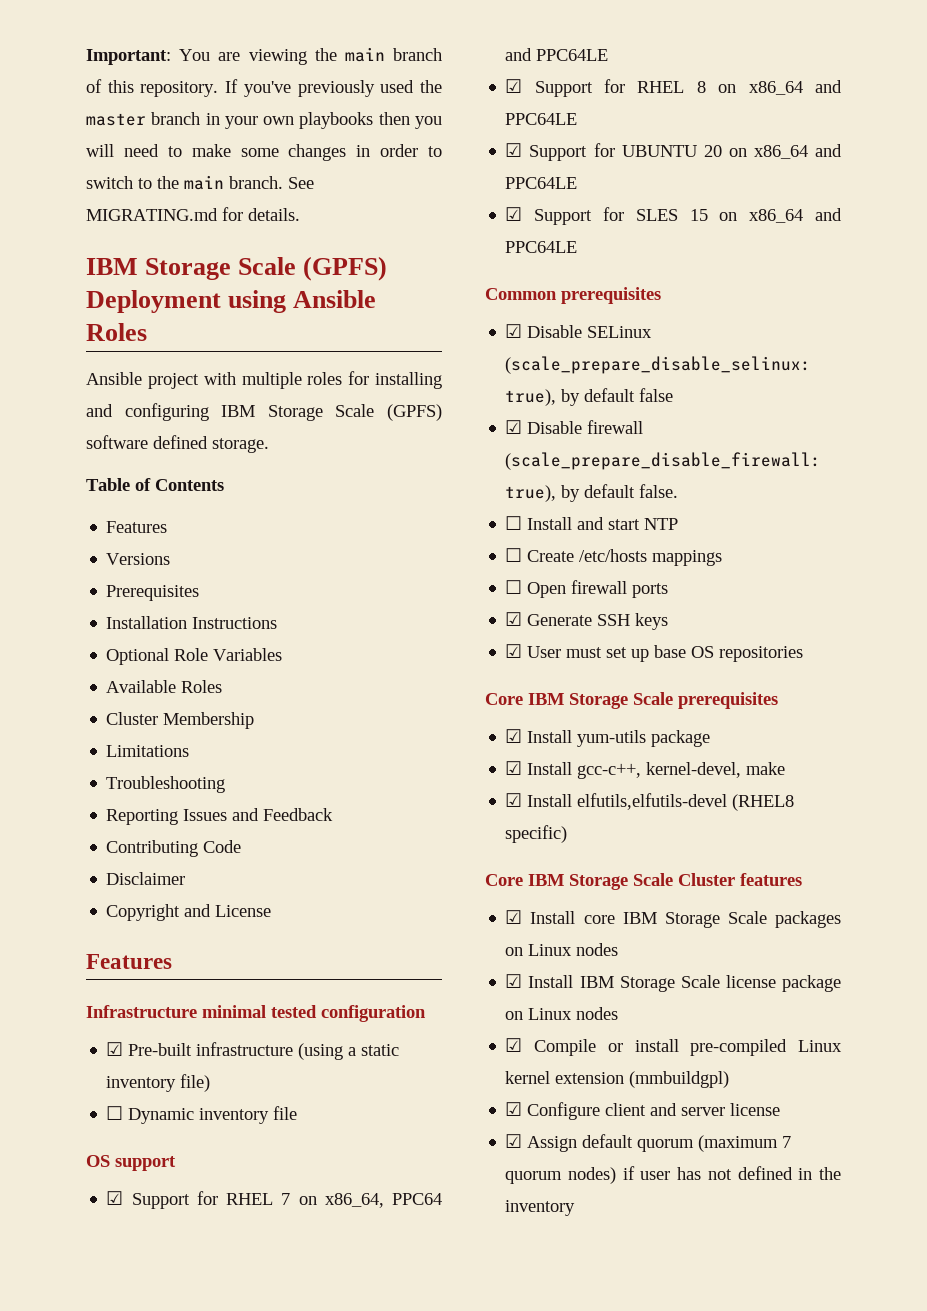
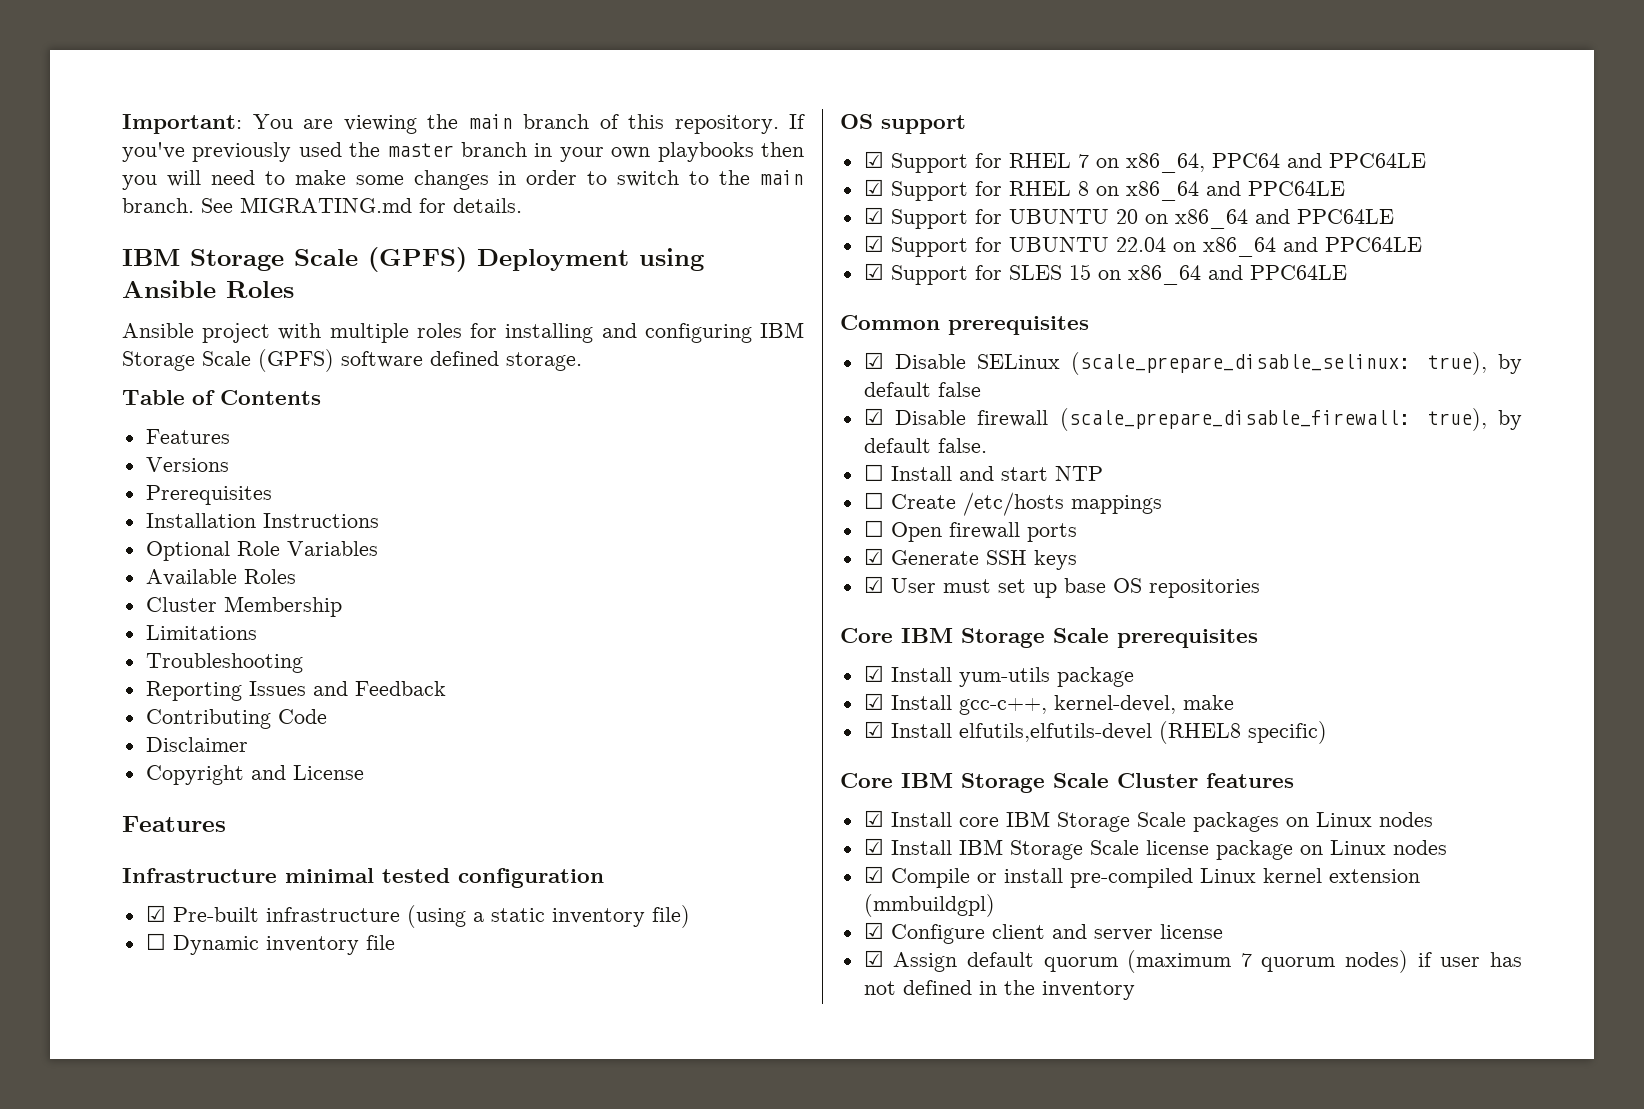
+ ☑ Support for UBUNTU 22.04 on x86_64 and PPC64LE

